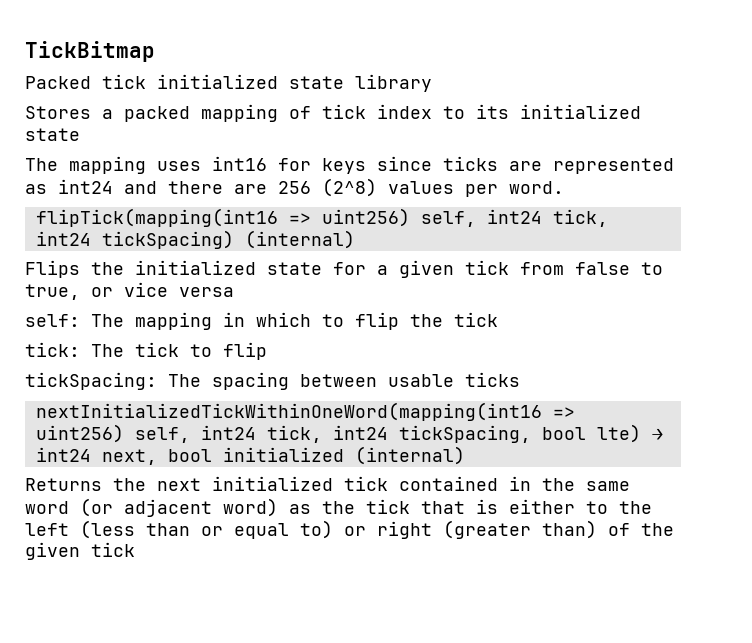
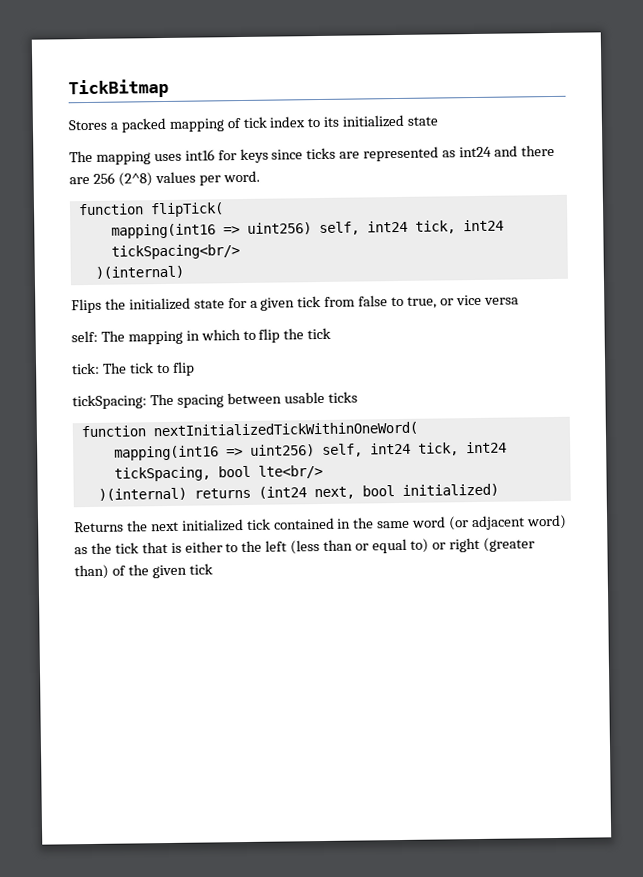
- Packed tick initialized state library
- flipTick(mapping(int16 => uint256) self, int24 tick, int24 tickSpacing) (internal)
+ function flipTick(
+ mapping(int16 => uint256) self, int24 tick, int24 tickSpacing<br/>
+ )(internal)
- nextInitializedTickWithinOneWord(mapping(int16 => uint256) self, int24 tick, int24 tickSpacing, bool lte) → int24 next, bool initialized (internal)
+ function nextInitializedTickWithinOneWord(
+ mapping(int16 => uint256) self, int24 tick, int24 tickSpacing, bool lte<br/>
+ )(internal) returns (int24 next, bool initialized)

